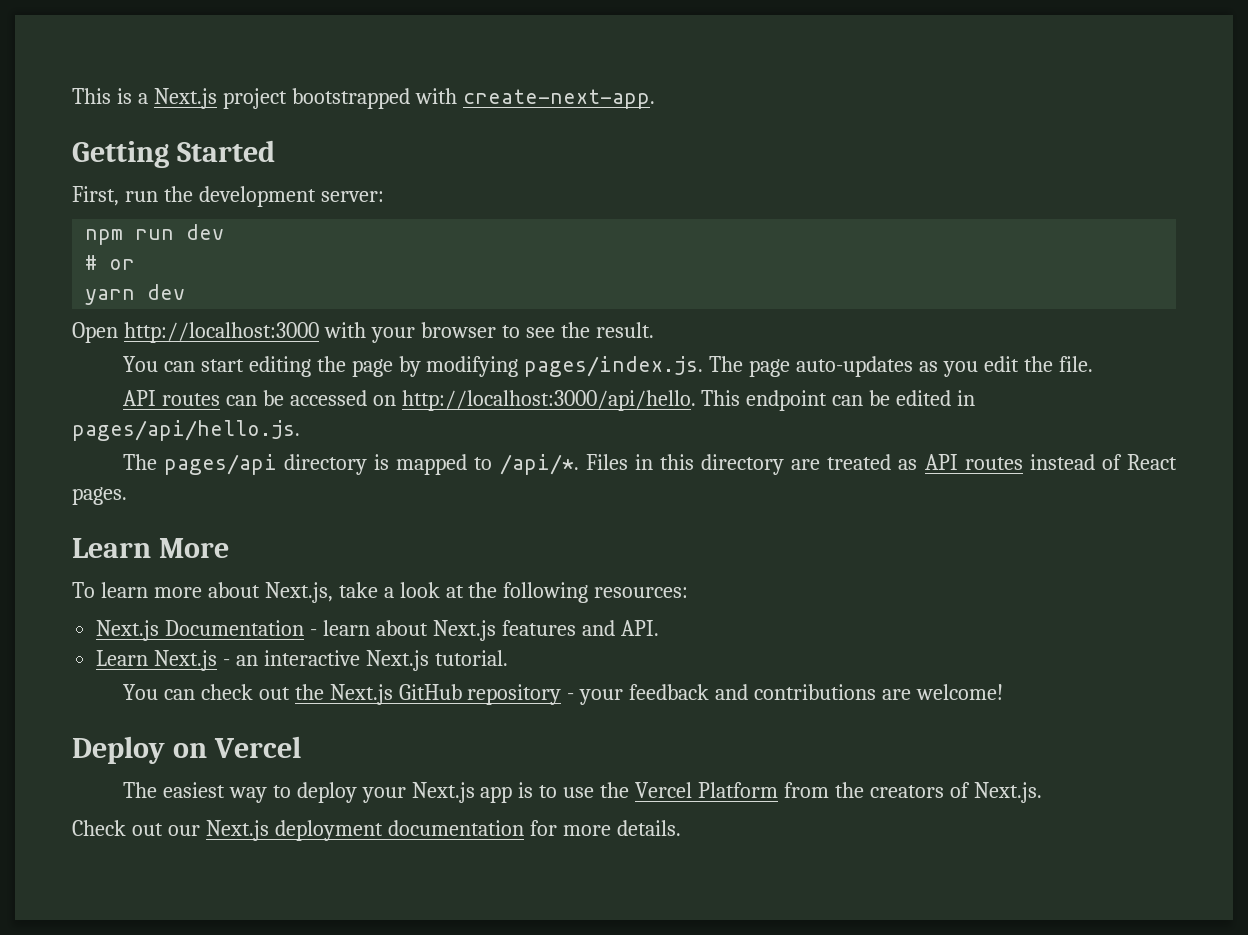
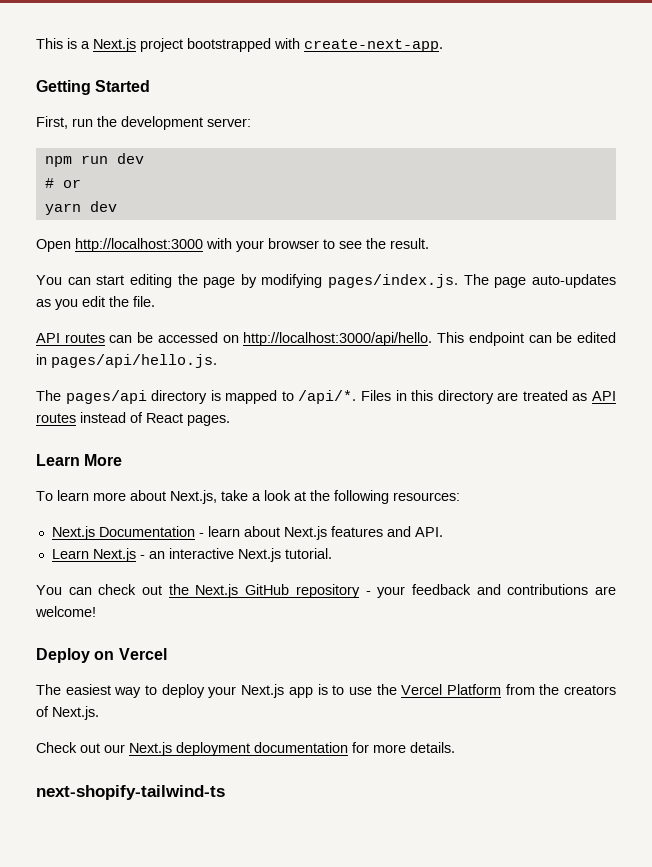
+ next-shopify-tailwind-ts

